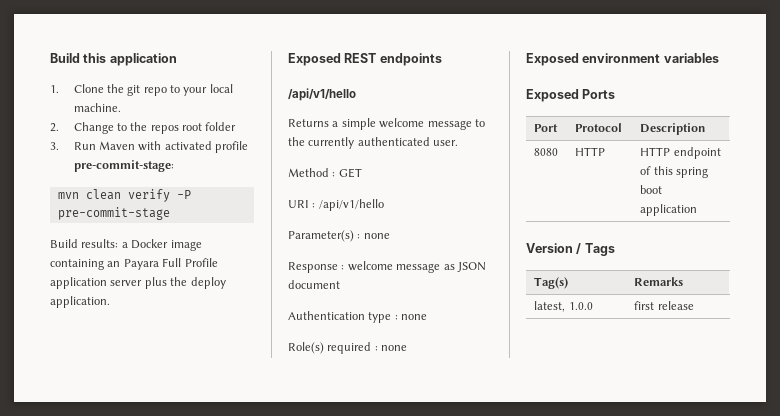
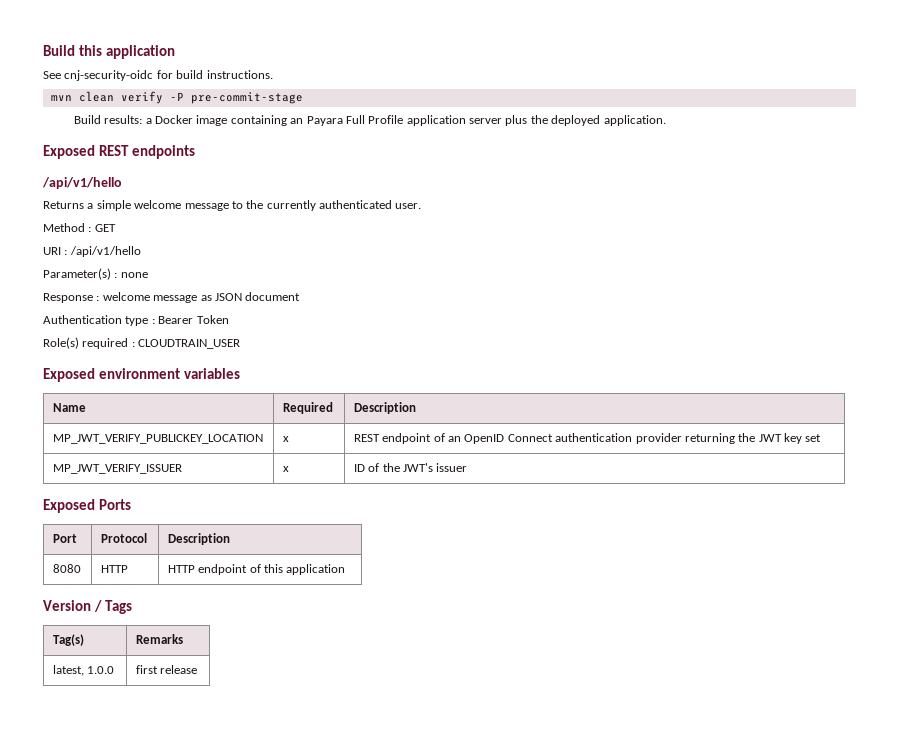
- 1. Clone the git repo to your local machine.
- 2. Change to the repos root folder
- 3. Run Maven with activated profile pre-commit-stage:
+ See cnj-security-oidc for build instructions.
- Build results: a Docker image containing an Payara Full Profile application server plus the deploy application.
+ Build results: a Docker image containing an Payara Full Profile application server plus the deployed application.
- Authentication type : none
+ Authentication type : Bearer Token
- Role(s) required : none
+ Role(s) required : CLOUDTRAIN_USER
+ Name | Required | Description
+ MP_JWT_VERIFY_PUBLICKEY_LOCATION | x | REST endpoint of an OpenID Connect authentication provider returning the JWT key set
+ MP_JWT_VERIFY_ISSUER | x | ID of the JWT's issuer
- 8080 | HTTP | HTTP endpoint of this spring boot application
+ 8080 | HTTP | HTTP endpoint of this application

